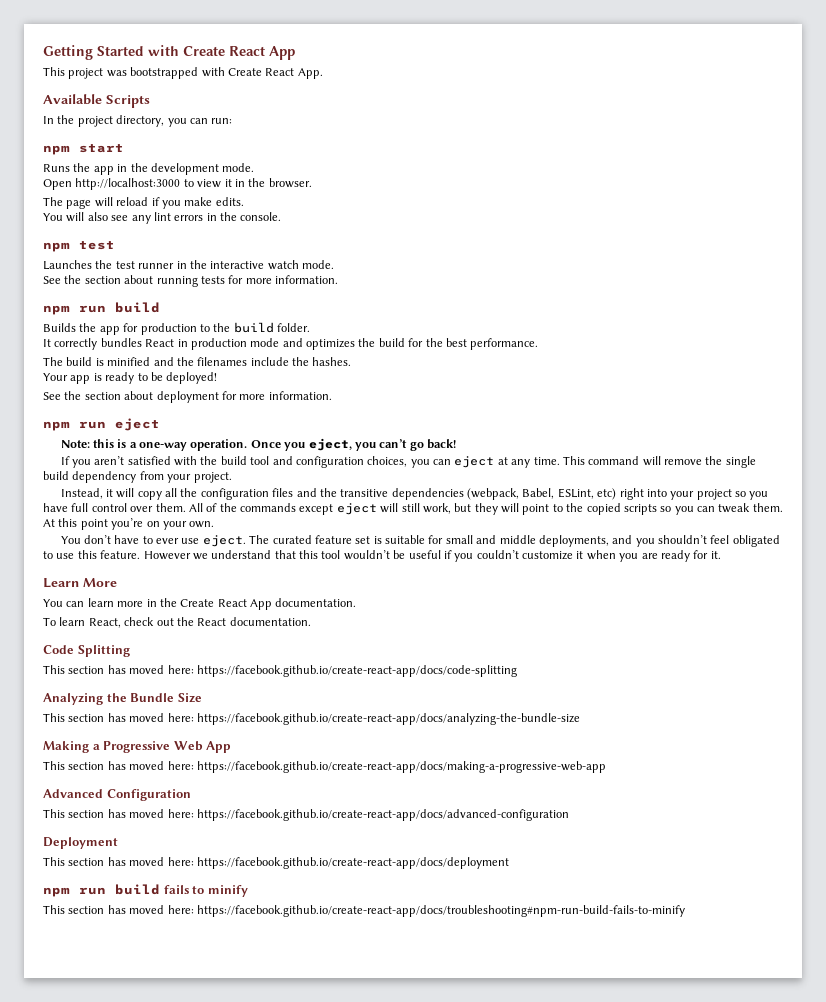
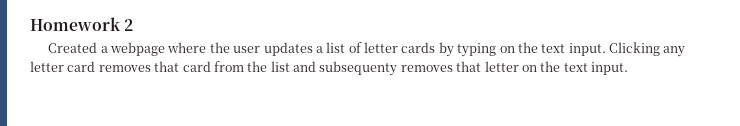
- Getting Started with Create React App
- This project was bootstrapped with Create React App.
- Available Scripts
- In the project directory, you can run:
- npm start
- Runs the app in the development mode.
- Open http://localhost:3000 to view it in the browser.
- The page will reload if you make edits.
- You will also see any lint errors in the console.
- npm test
- Launches the test runner in the interactive watch mode.
- See the section about running tests for more information.
- npm run build
- Builds the app for production to the build folder.
- It correctly bundles React in production mode and optimizes the build for the best performance.
- The build is minified and the filenames include the hashes.
- Your app is ready to be deployed!
- See the section about deployment for more information.
- npm run eject
- Note: this is a one-way operation. Once you eject, you can’t go back!
- If you aren’t satisfied with the build tool and configuration choices, you can eject at any time. This command will remove the single build dependency from your project.
- Instead, it will copy all the configuration files and the transitive dependencies (webpack, Babel, ESLint, etc) right into your project so you have full control over them. All of the commands except eject will still work, but they will point to the copied scripts so you can tweak them. At this point you’re on your own.
- You don’t have to ever use eject. The curated feature set is suitable for small and middle deployments, and you shouldn’t feel obligated to use this feature. However we understand that this tool wouldn’t be useful if you couldn’t customize it when you are ready for it.
- Learn More
- You can learn more in the Create React App documentation.
- To learn React, check out the React documentation.
- Code Splitting
- This section has moved here: https://facebook.github.io/create-react-app/docs/code-splitting
- Analyzing the Bundle Size
- This section has moved here: https://facebook.github.io/create-react-app/docs/analyzing-the-bundle-size
- Making a Progressive Web App
- This section has moved here: https://facebook.github.io/create-react-app/docs/making-a-progressive-web-app
- Advanced Configuration
- This section has moved here: https://facebook.github.io/create-react-app/docs/advanced-configuration
- Deployment
- This section has moved here: https://facebook.github.io/create-react-app/docs/deployment
- npm run build fails to minify
- This section has moved here: https://facebook.github.io/create-react-app/docs/troubleshooting#npm-run-build-fails-to-minify
+ Homework 2
+ Created a webpage where the user updates a list of letter cards by typing on the text input. Clicking any letter card removes that card from the list and subsequenty removes that letter on the text input.

